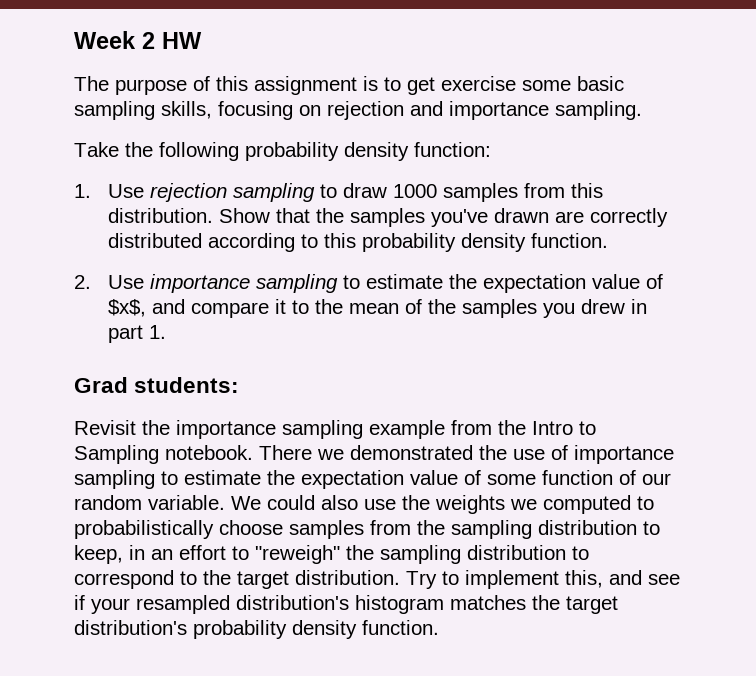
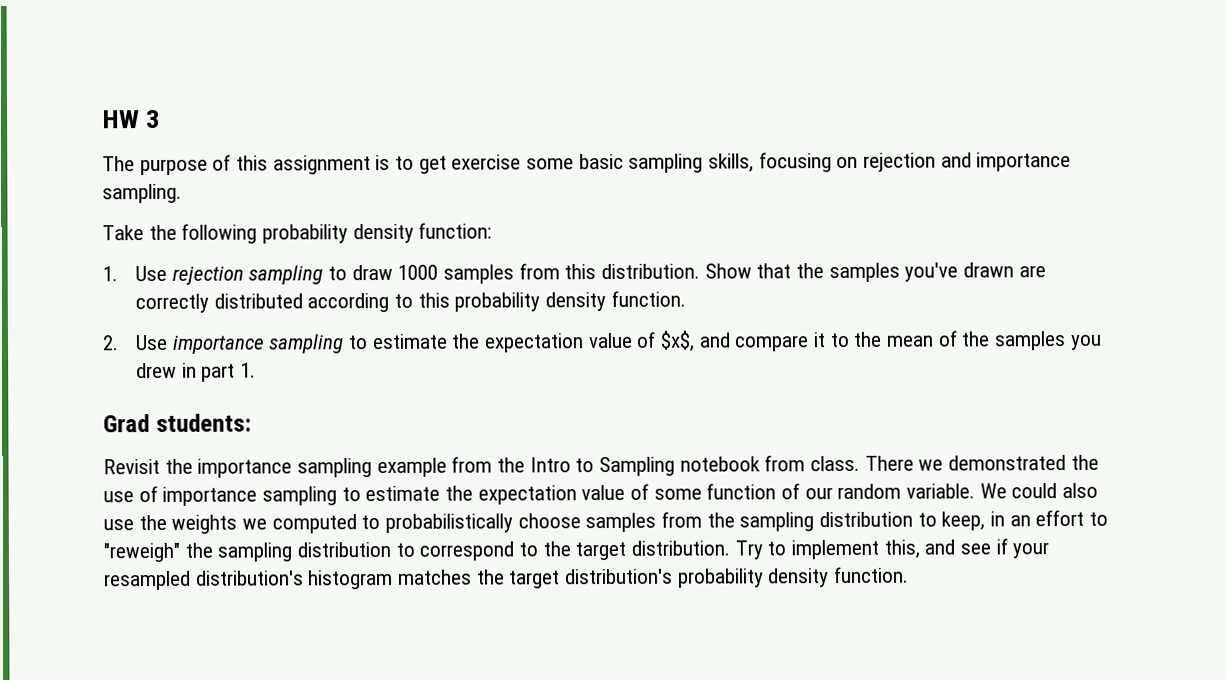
- Week 2 HW
+ HW 3
- Revisit the importance sampling example from the Intro to Sampling notebook.
+ Revisit the importance sampling example from the Intro to Sampling notebook from class.

